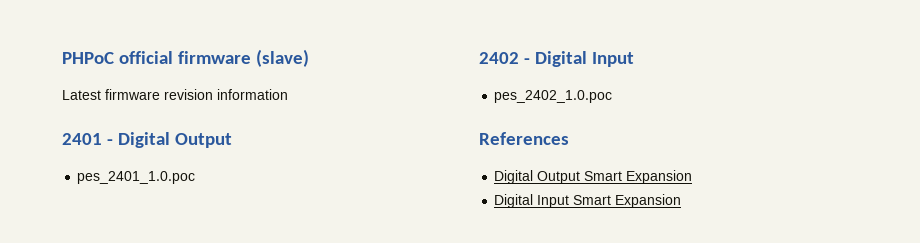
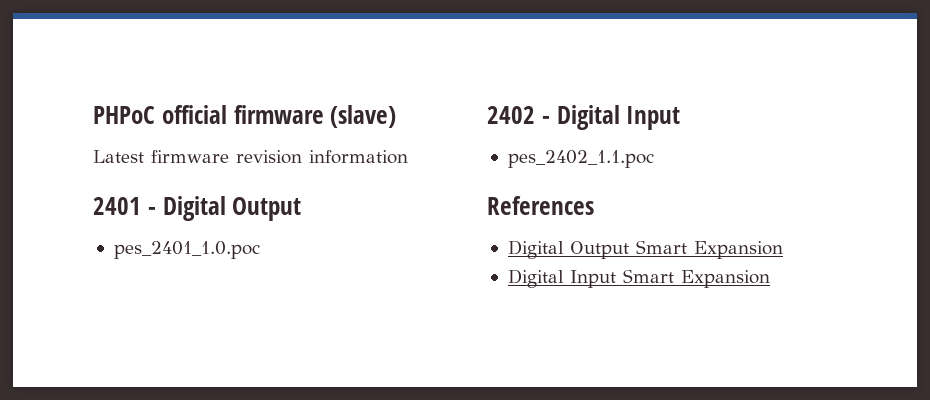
- pes_2402_1.0.poc
+ pes_2402_1.1.poc

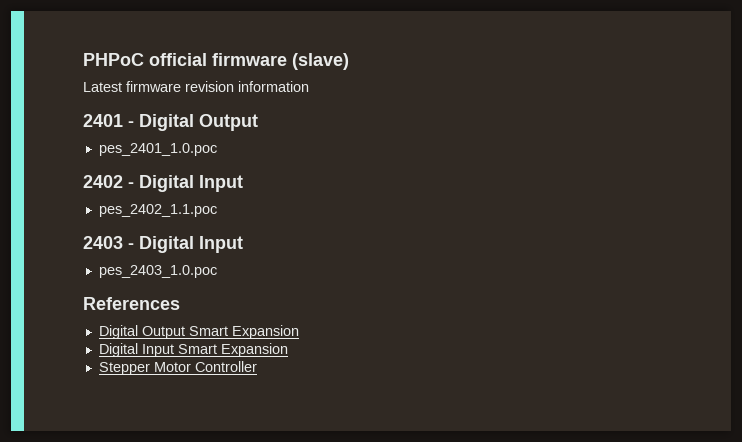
+ 2403 - Digital Input
+ pes_2403_1.0.poc
+ Stepper Motor Controller

